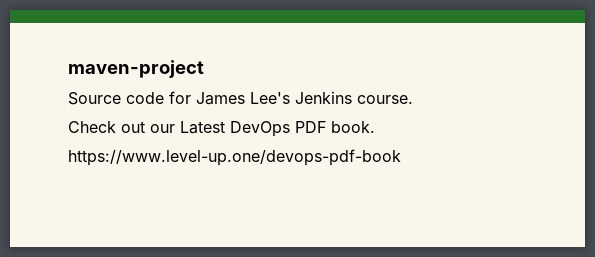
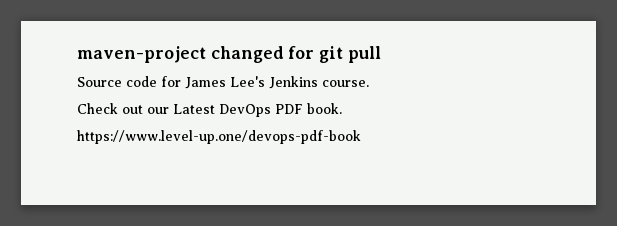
- maven-project
+ maven-project changed for git pull

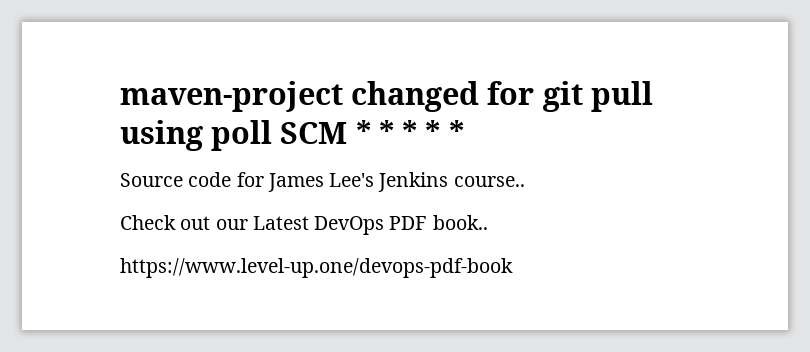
- maven-project changed for git pull
+ maven-project changed for git pull using poll SCM * * * * *
- Source code for James Lee's Jenkins course.
+ Source code for James Lee's Jenkins course..
- Check out our Latest DevOps PDF book.
+ Check out our Latest DevOps PDF book..

